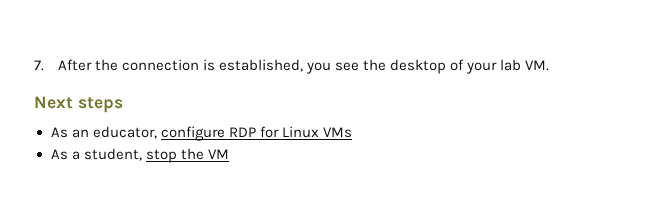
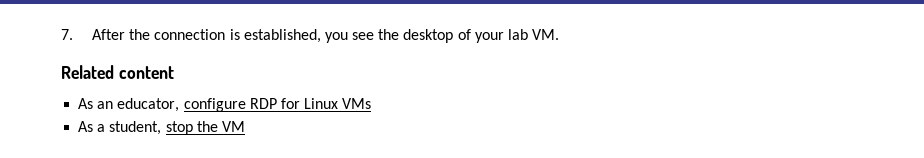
- Next steps
+ Related content

